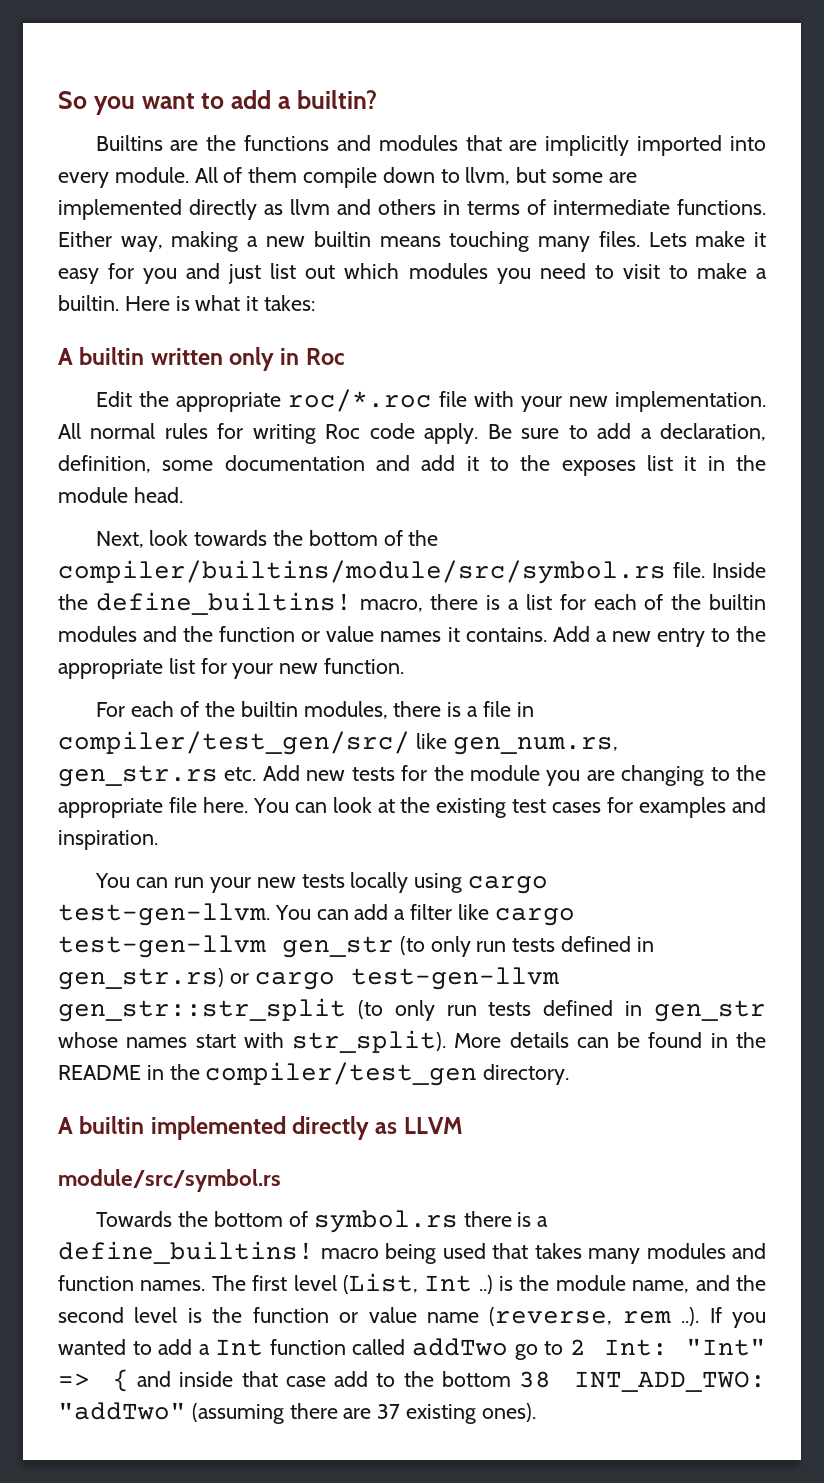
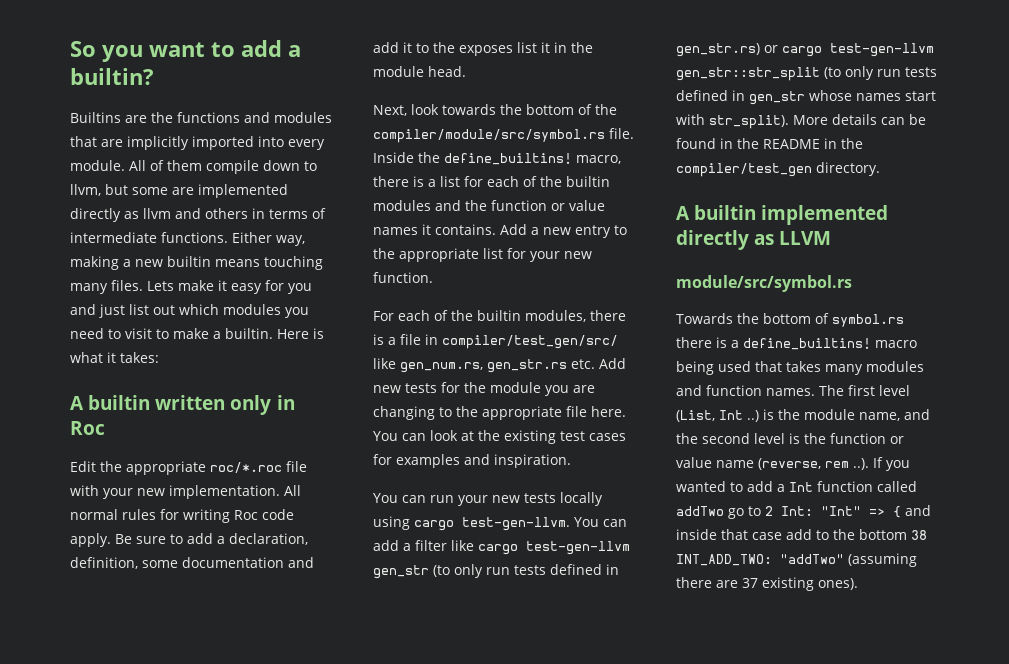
- Next, look towards the bottom of the compiler/builtins/module/src/symbol.rs file.
+ Next, look towards the bottom of the compiler/module/src/symbol.rs file.

